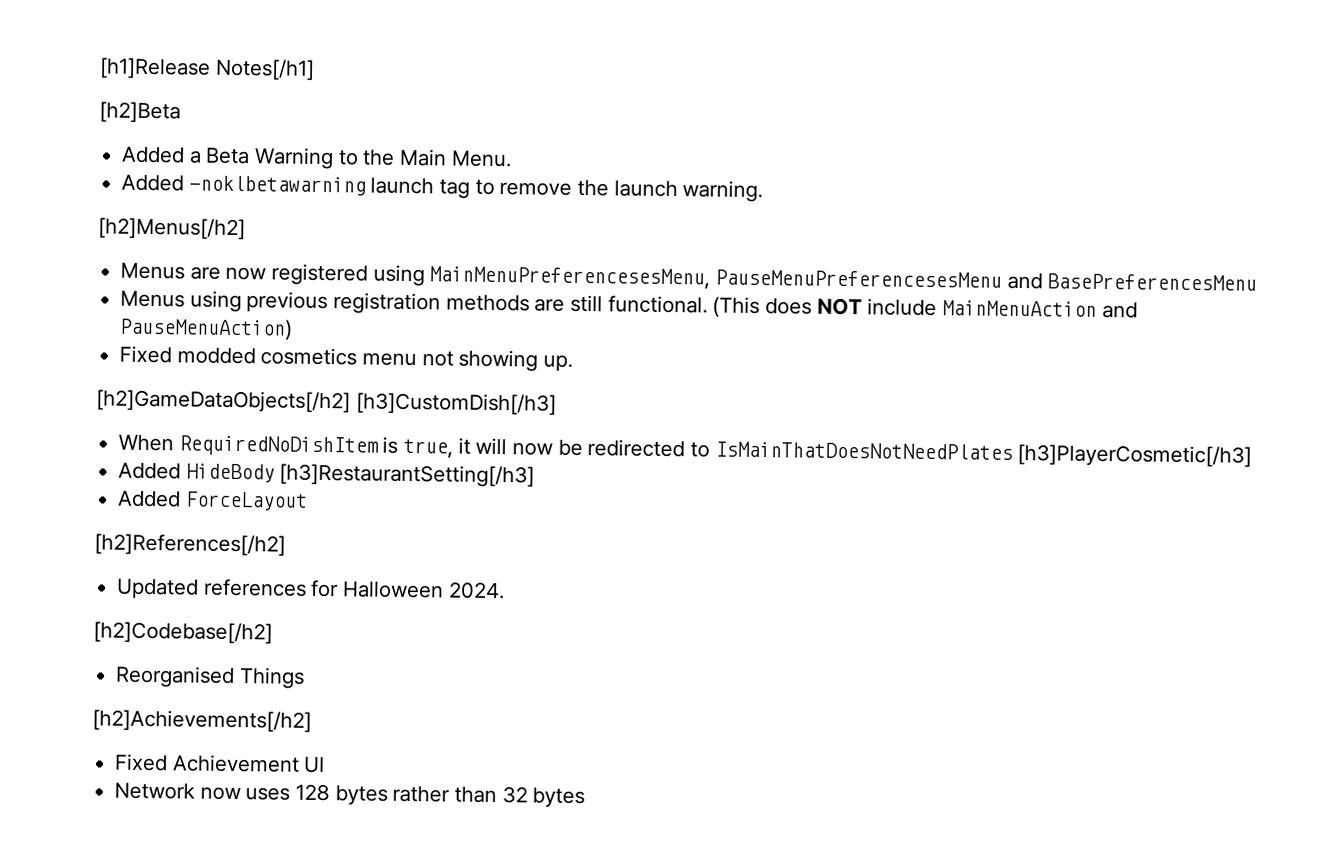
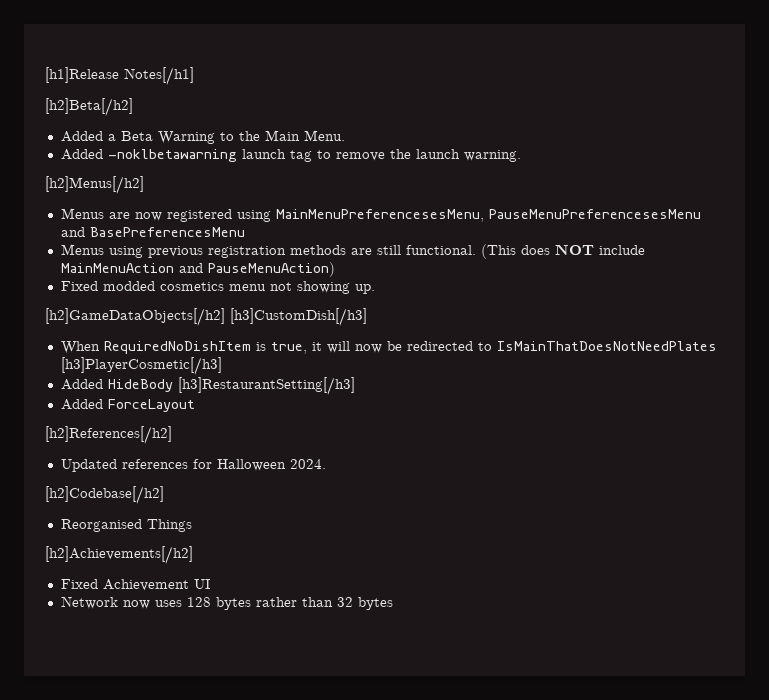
- [h2]Beta
+ [h2]Beta[/h2]

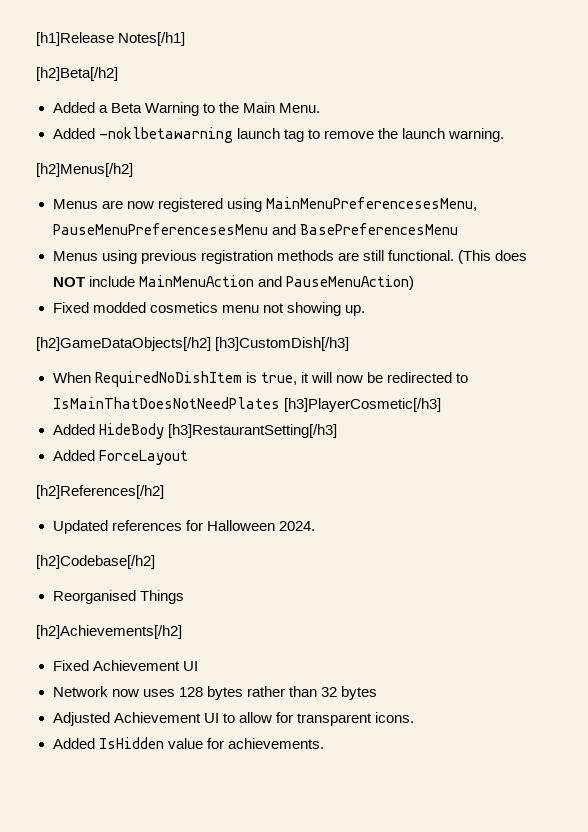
+ Adjusted Achievement UI to allow for transparent icons.
+ Added IsHidden value for achievements.

